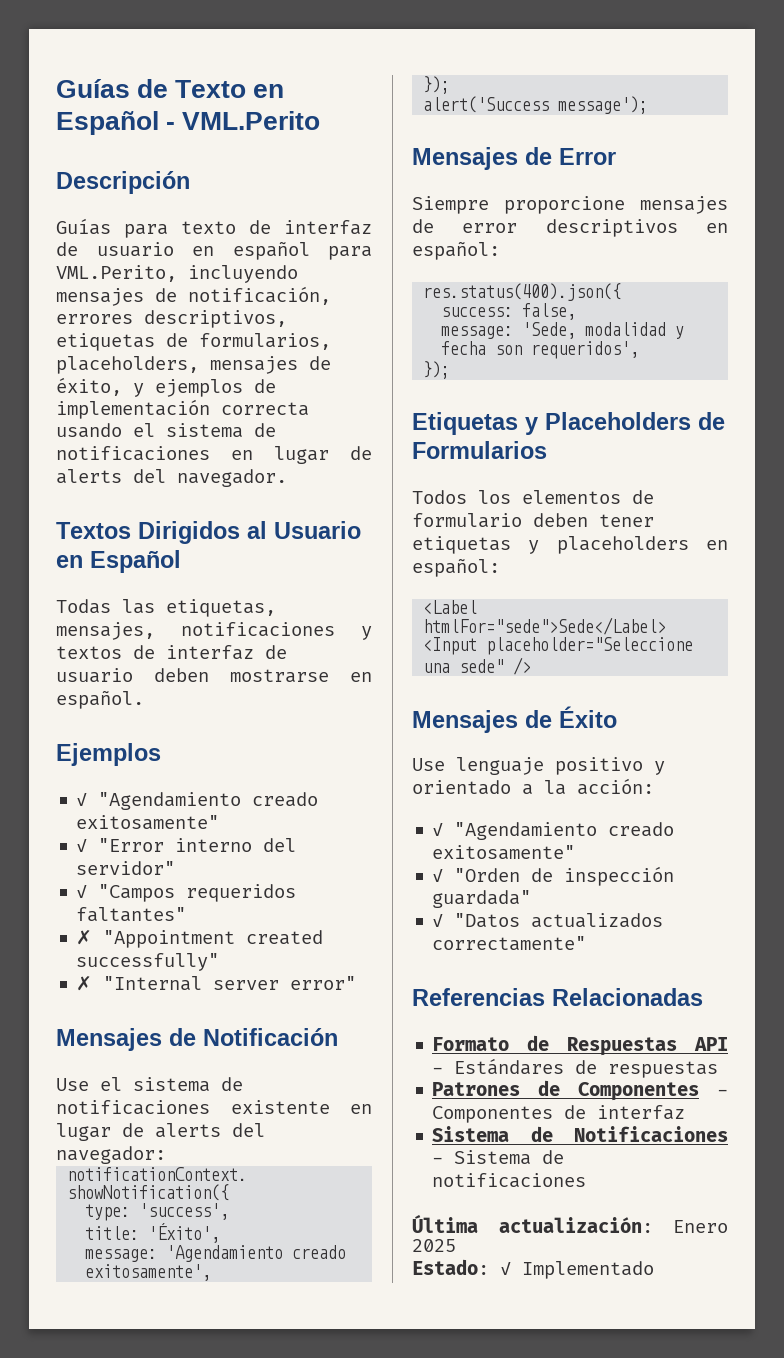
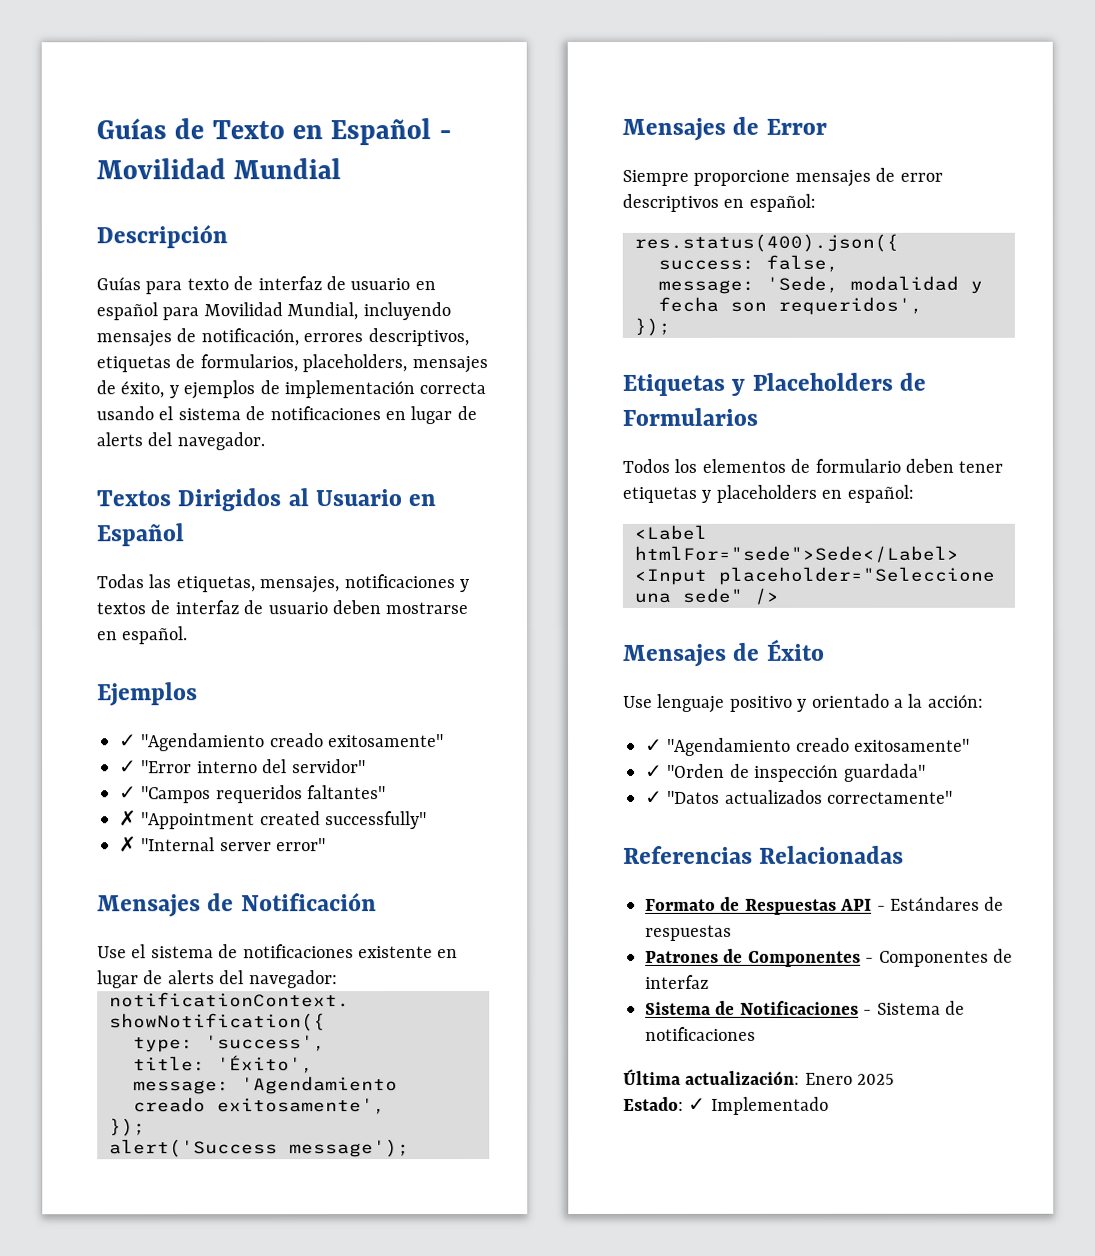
- Guías de Texto en Español - VML.Perito
+ Guías de Texto en Español - Movilidad Mundial
- Guías para texto de interfaz de usuario en español para VML.Perito, incluyendo mensajes de notificación, errores descriptivos, etiquetas de formularios, placeholders, mensajes de éxito, y ejemplos de implementación correcta usando el sistema de notificaciones en lugar de alerts del navegador.
+ Guías para texto de interfaz de usuario en español para Movilidad Mundial, incluyendo mensajes de notificación, errores descriptivos, etiquetas de formularios, placeholders, mensajes de éxito, y ejemplos de implementación correcta usando el sistema de notificaciones en lugar de alerts del navegador.

